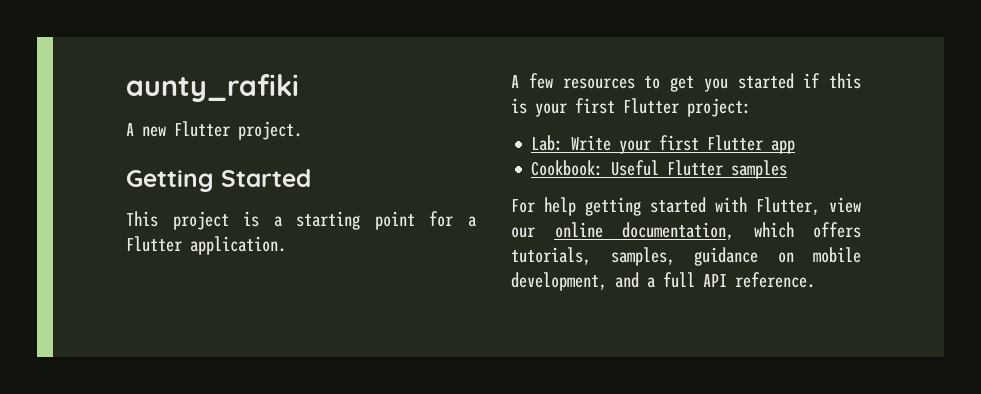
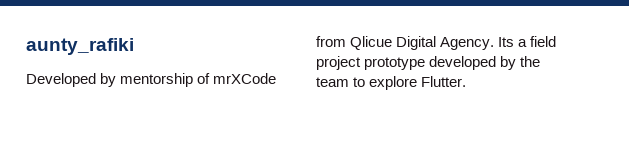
- A new Flutter project.
- Getting Started
- This project is a starting point for a Flutter application.
- A few resources to get you started if this is your first Flutter project:
- Lab: Write your first Flutter app
- Cookbook: Useful Flutter samples
- For help getting started with Flutter, view our online documentation, which offers tutorials, samples, guidance on mobile development, and a full API reference.
+ Developed by mentorship of mrXCode from Qlicue Digital Agency. Its a field project prototype developed by the team to explore Flutter.

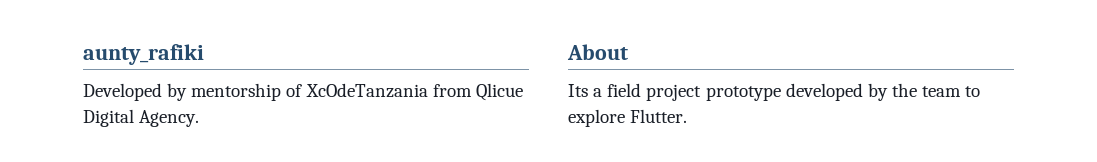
- Developed by mentorship of mrXCode from Qlicue Digital Agency. Its a field project prototype developed by the team to explore Flutter.
+ Developed by mentorship of XcOdeTanzania from Qlicue Digital Agency.
+ About
+ Its a field project prototype developed by the team to explore Flutter.

